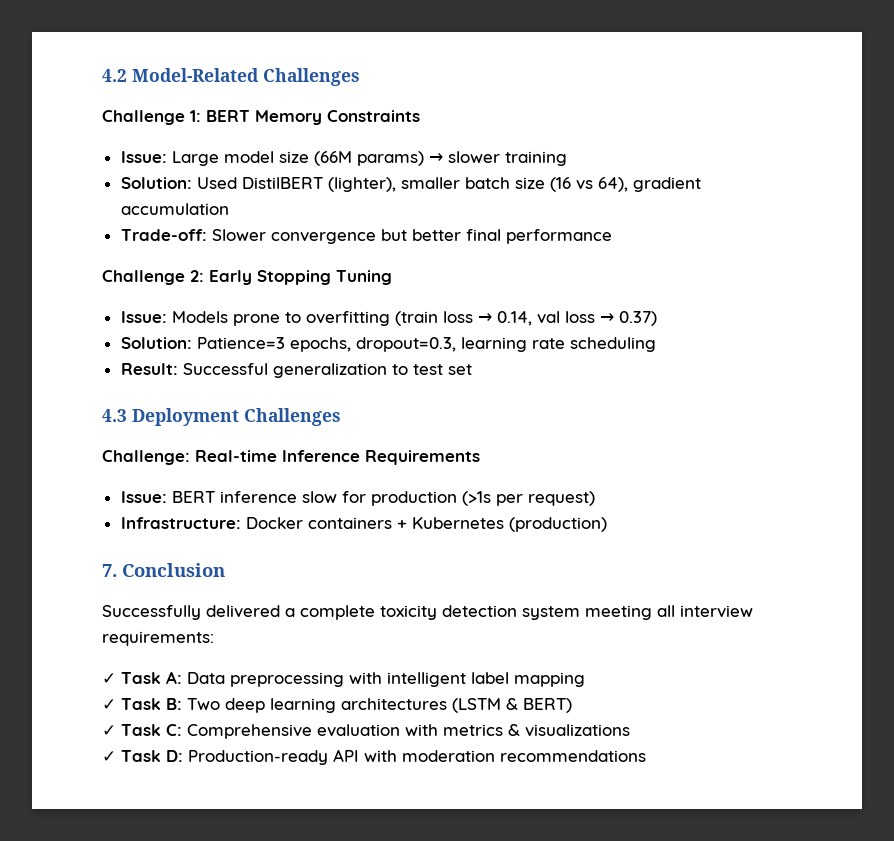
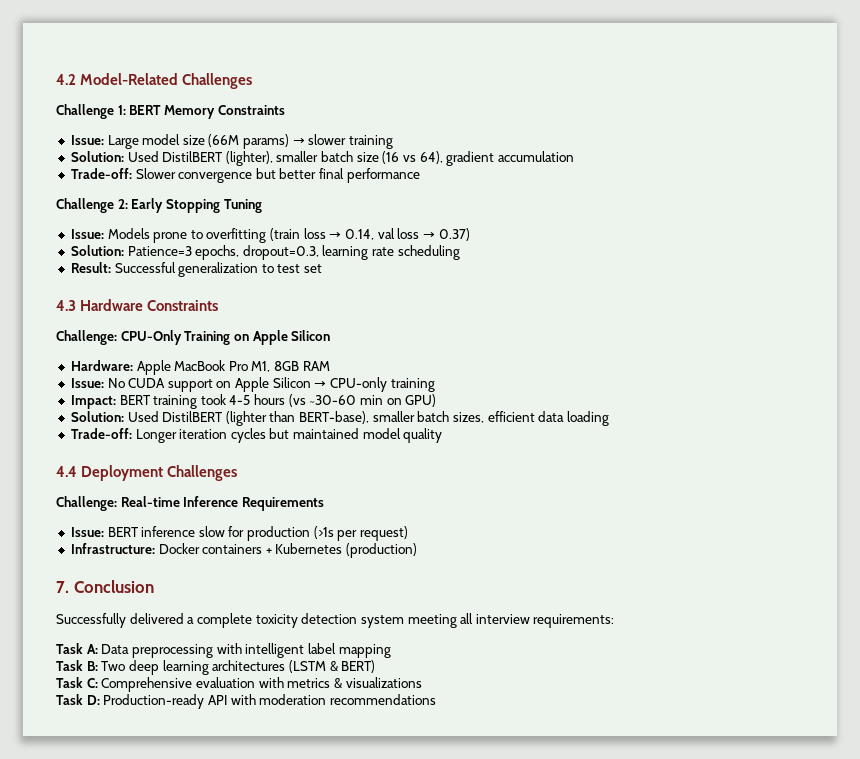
- 4.3 Deployment Challenges
+ 4.3 Hardware Constraints
+ Challenge: CPU-Only Training on Apple Silicon
+ Hardware: Apple MacBook Pro M1, 8GB RAM
+ Issue: No CUDA support on Apple Silicon → CPU-only training
+ Impact: BERT training took 4-5 hours (vs ~30-60 min on GPU)
+ Solution: Used DistilBERT (lighter than BERT-base), smaller batch sizes, efficient data loading
+ Trade-off: Longer iteration cycles but maintained model quality
+ 4.4 Deployment Challenges
- ✓ Task A: Data preprocessing with intelligent label mapping
+ Task A: Data preprocessing with intelligent label mapping
- ✓ Task B: Two deep learning architectures (LSTM & BERT)
+ Task B: Two deep learning architectures (LSTM & BERT)
- ✓ Task C: Comprehensive evaluation with metrics & visualizations
+ Task C: Comprehensive evaluation with metrics & visualizations
- ✓ Task D: Production-ready API with moderation recommendations
+ Task D: Production-ready API with moderation recommendations

